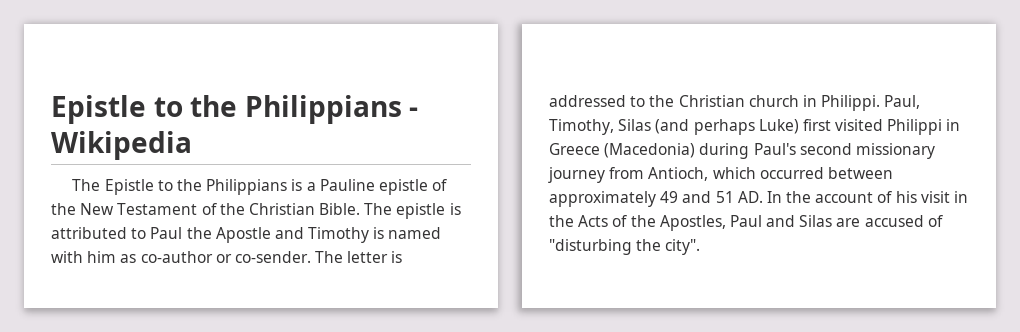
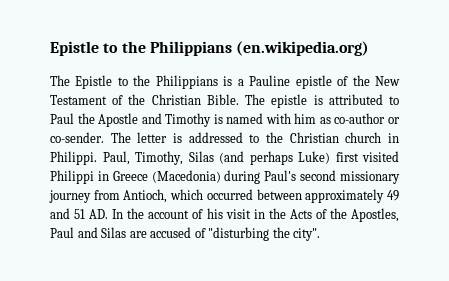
- Epistle to the Philippians - Wikipedia
+ Epistle to the Philippians (en.wikipedia.org)

